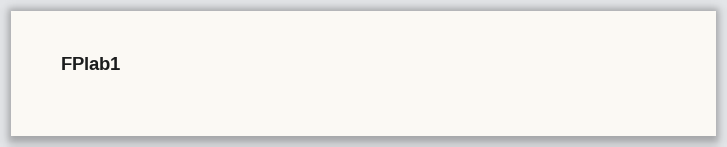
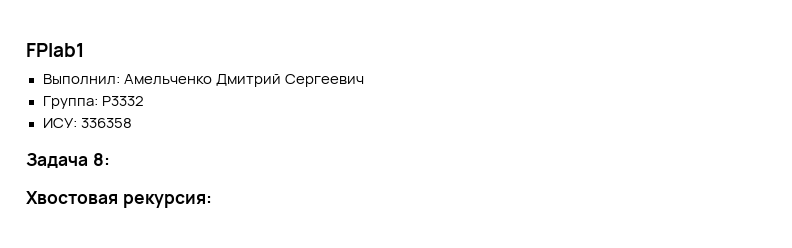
+ Выполнил: Амельченко Дмитрий Сергеевич
+ Группа: P3332
+ ИСУ: 336358
+ Задача 8:
+ Хвостовая рекурсия:

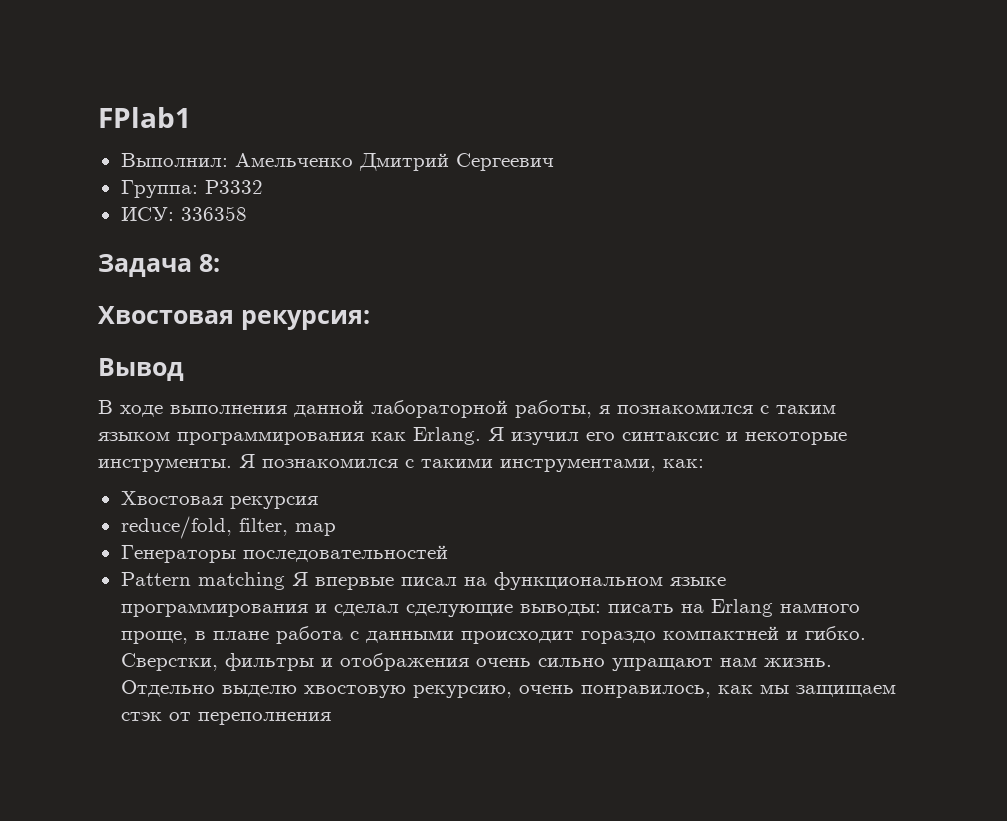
+ Вывод
+ В ходе выполнения данной лабораторной работы, я познакомился с таким языком программирования как Erlang. Я изучил его синтаксис и некоторые инструменты. Я познакомился с такими инструментами, как:
+ Хвостовая рекурсия
+ reduce/fold, filter, map
+ Генераторы последовательностей
+ Pattern matching Я впервые писал на функциональном языке программирования и сделал сделующие выводы: писать на Erlang намного проще, в плане работа с данными происходит гораздо компактней и гибко. Сверстки, фильтры и отображения очень сильно упращают нам жизнь. Отдельно выделю хвостовую рекурсию, очень понравилось, как мы защищаем стэк от переполнения

